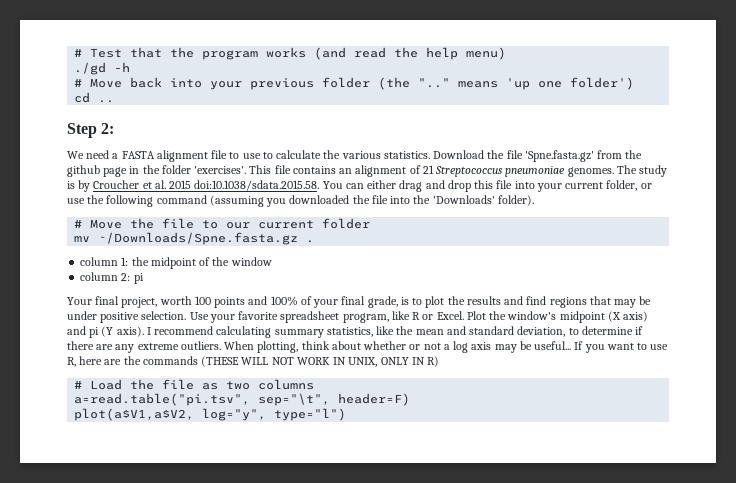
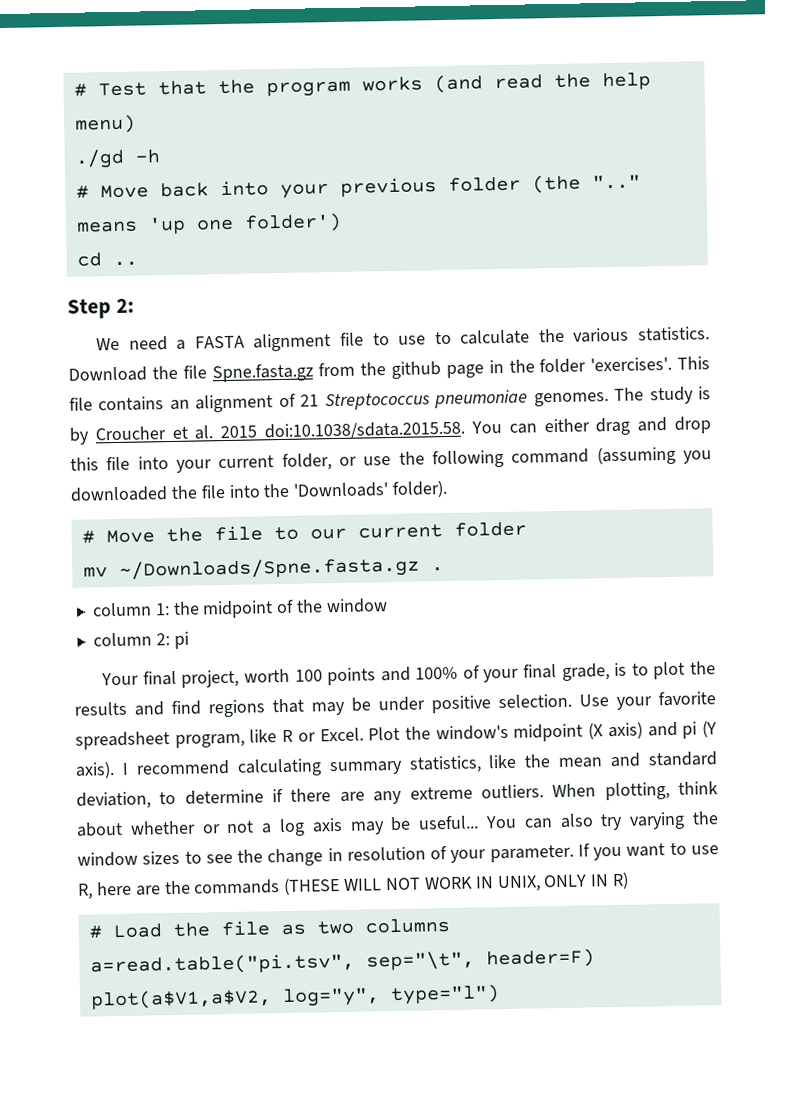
- Download the file 'Spne.fasta.gz' from the github page in the folder 'exercises'.
+ Download the file Spne.fasta.gz from the github page in the folder 'exercises'.
+ You can also try varying the window sizes to see the change in resolution of your parameter.

